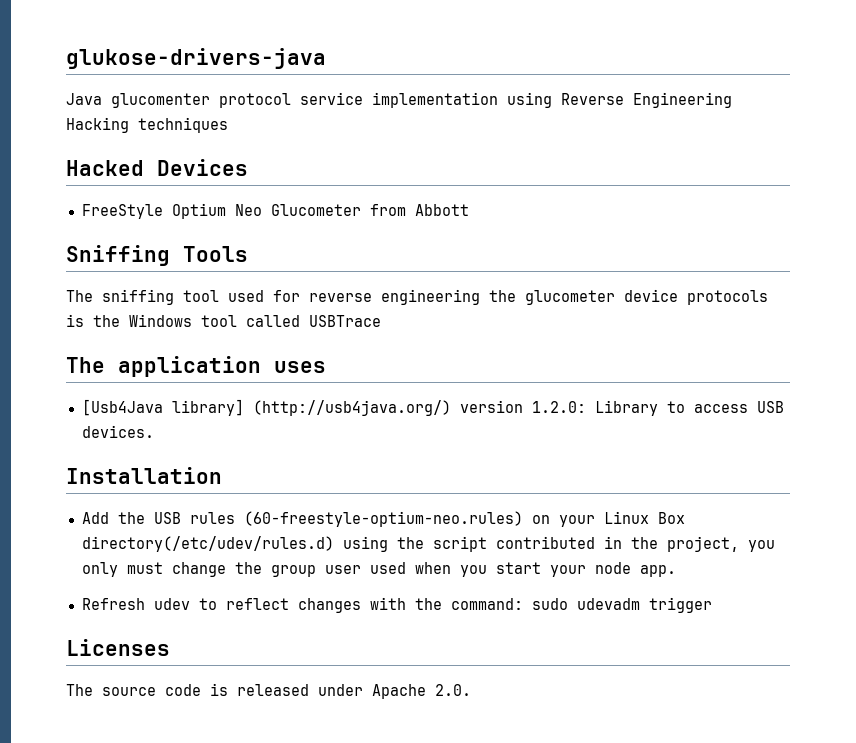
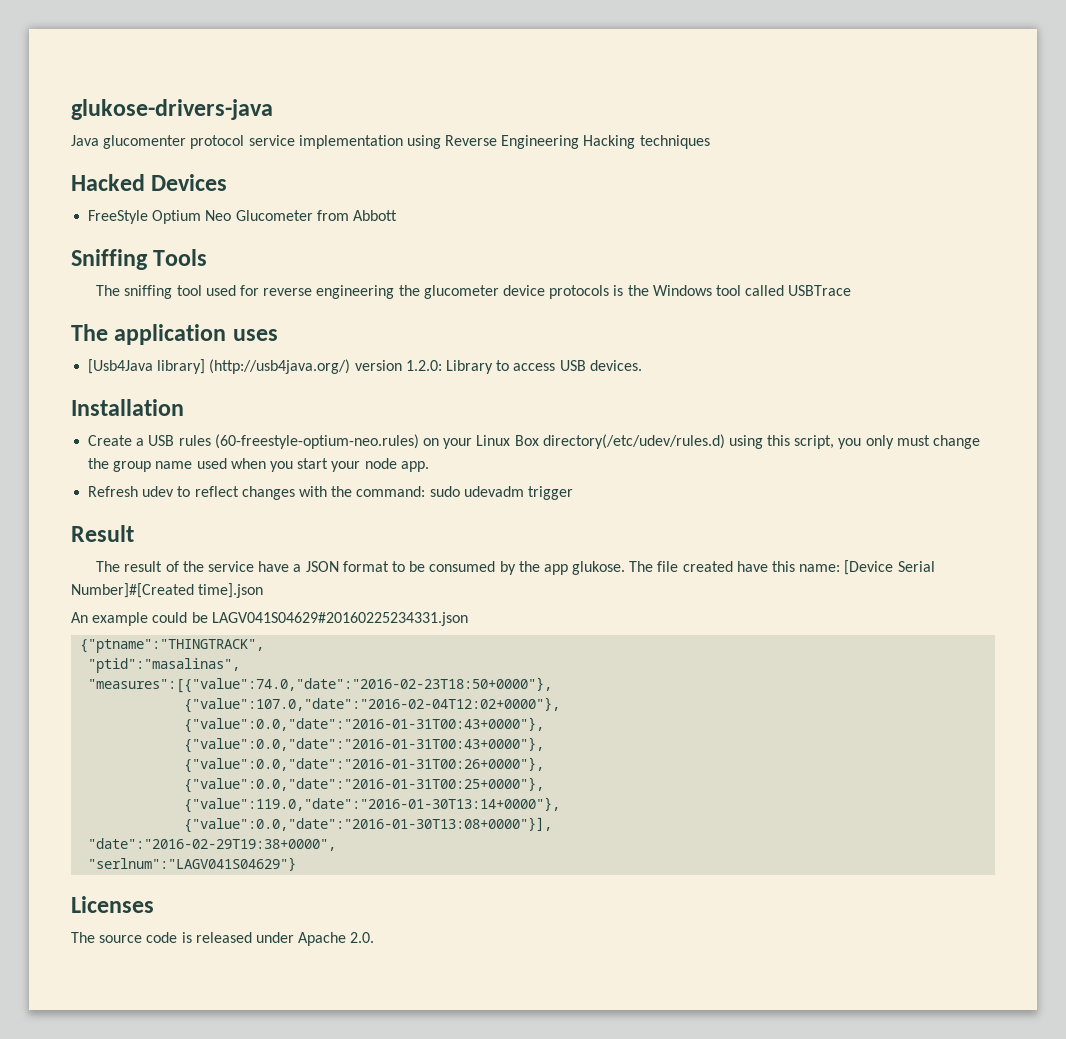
- Add the USB rules (60-freestyle-optium-neo.rules) on your Linux Box directory(/etc/udev/rules.d) using the script contributed in the project, you only must change the group user used when you start your node app.
+ Create a USB rules (60-freestyle-optium-neo.rules) on your Linux Box directory(/etc/udev/rules.d) using this script, you only must change the group name used when you start your node app.
+ Result
+ The result of the service have a JSON format to be consumed by the app glukose. The file created have this name: [Device Serial Number]#[Created time].json
+ An example could be LAGV041S04629#20160225234331.json
+ {"ptname":"THINGTRACK",
+ "ptid":"masalinas",
+ "measures":[{"value":74.0,"date":"2016-02-23T18:50+0000"},
+ {"value":107.0,"date":"2016-02-04T12:02+0000"},
+ {"value":0.0,"date":"2016-01-31T00:43+0000"},
+ {"value":0.0,"date":"2016-01-31T00:43+0000"},
+ {"value":0.0,"date":"2016-01-31T00:26+0000"},
+ {"value":0.0,"date":"2016-01-31T00:25+0000"},
+ {"value":119.0,"date":"2016-01-30T13:14+0000"},
+ {"value":0.0,"date":"2016-01-30T13:08+0000"}],
+ "date":"2016-02-29T19:38+0000",
+ "serlnum":"LAGV041S04629"}

